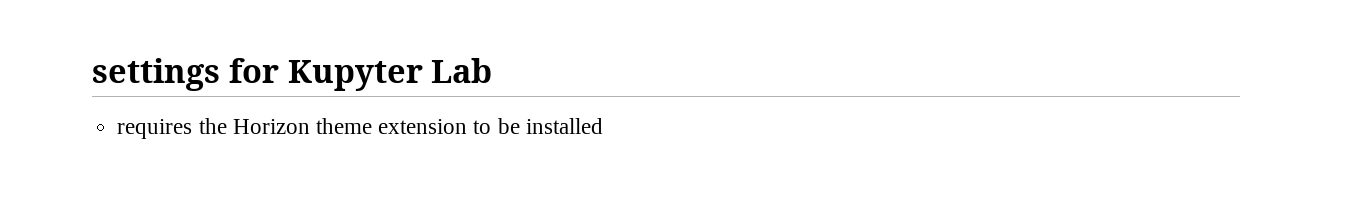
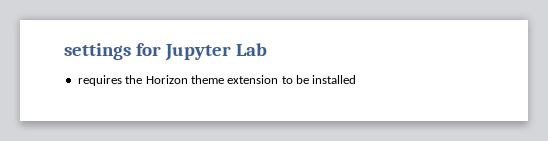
- settings for Kupyter Lab
+ settings for Jupyter Lab

